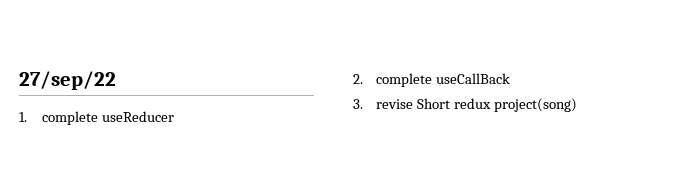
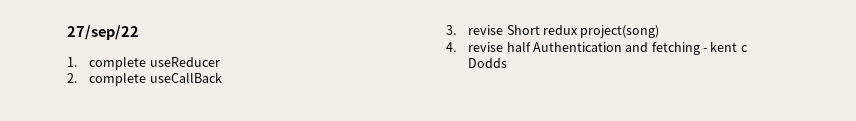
+ 4. revise half Authentication and fetching - kent c Dodds

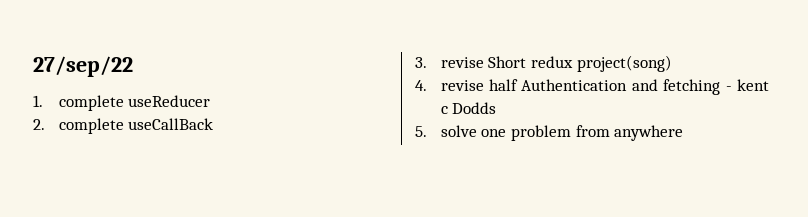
+ 5. solve one problem from anywhere

